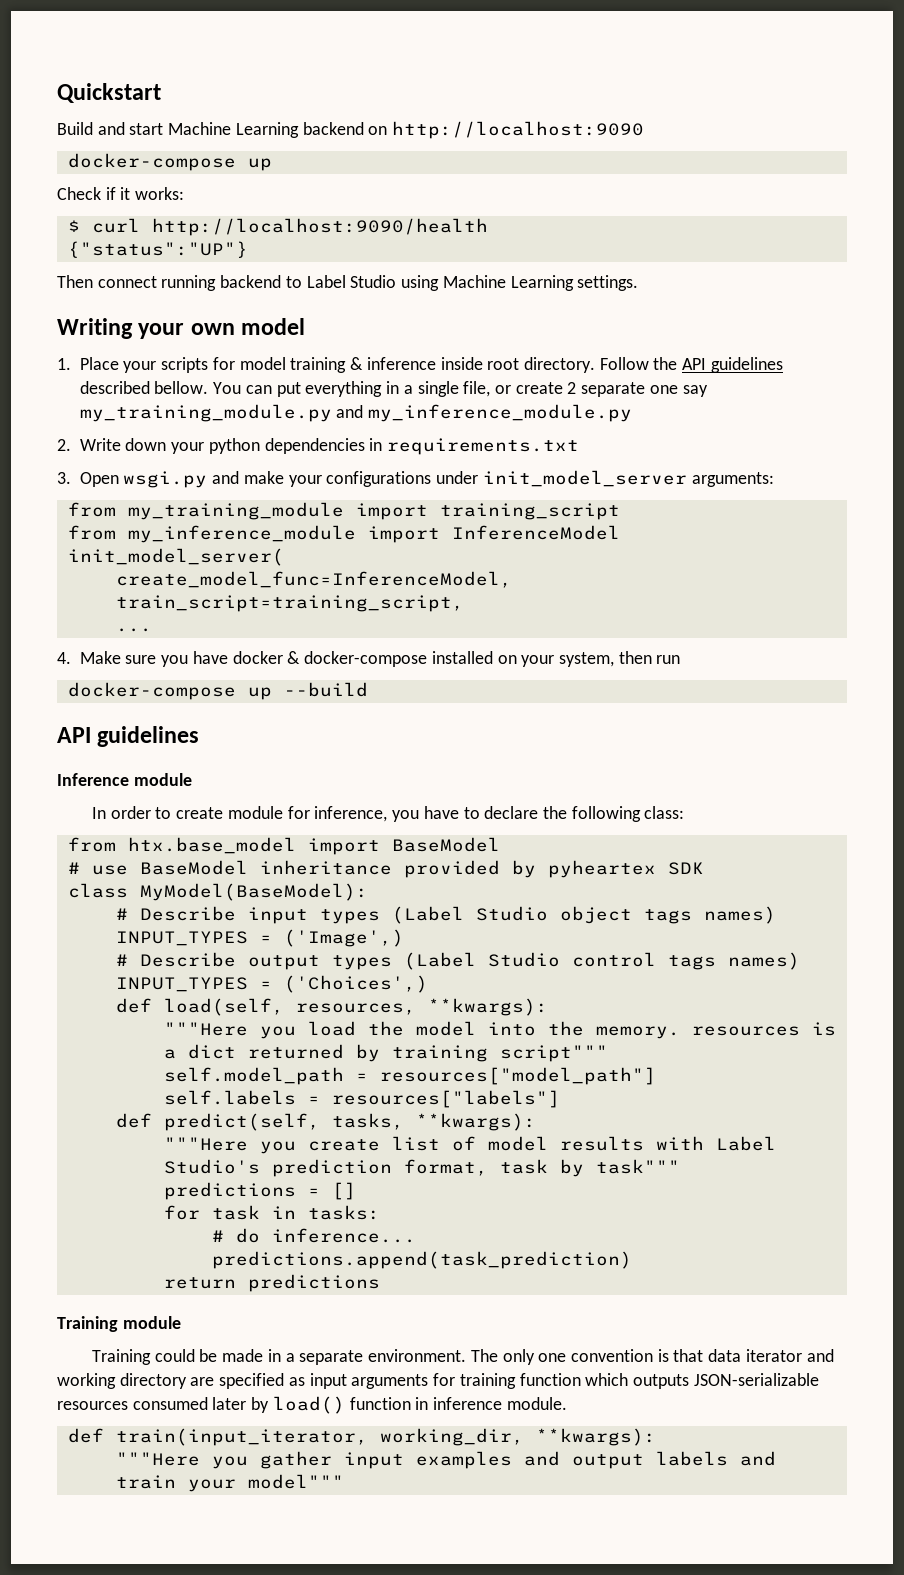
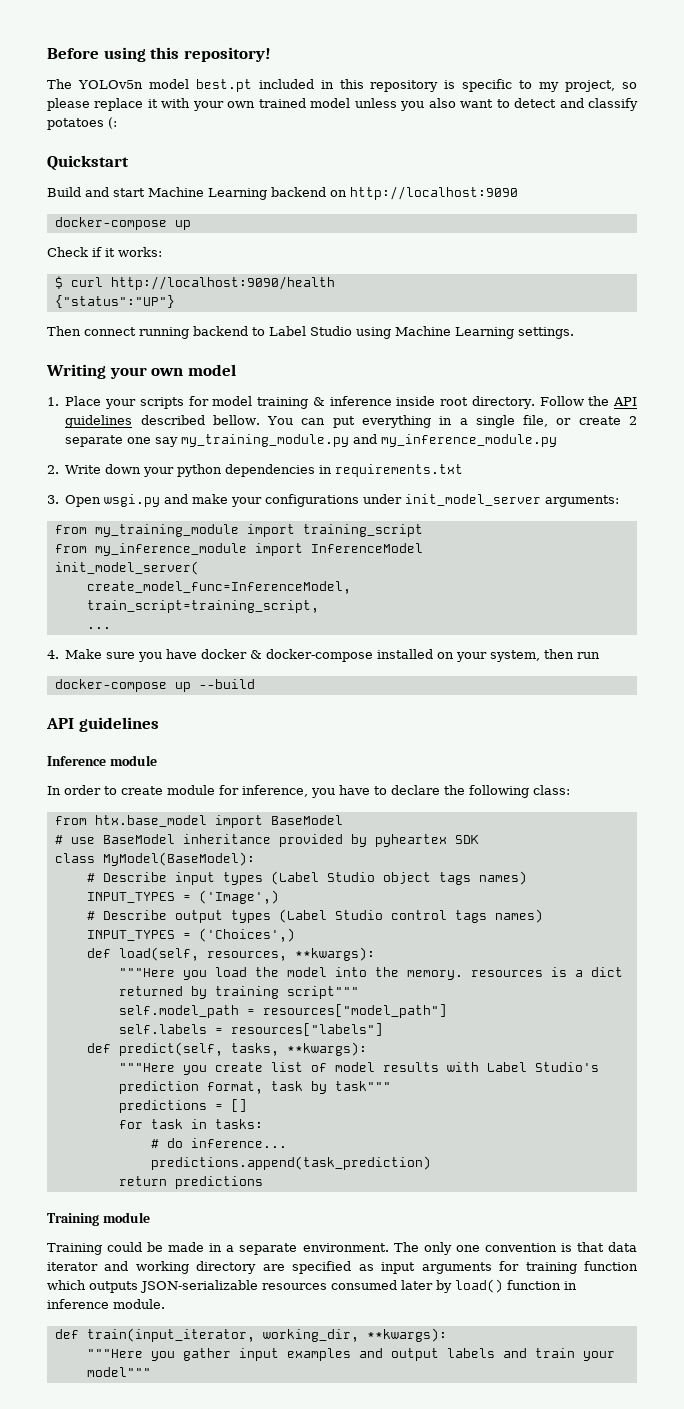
+ Before using this repository!
+ The YOLOv5n model best.pt included in this repository is specific to my project, so please replace it with your own trained model unless you also want to detect and classify potatoes (:

